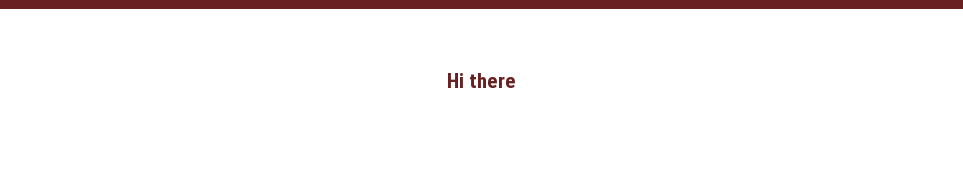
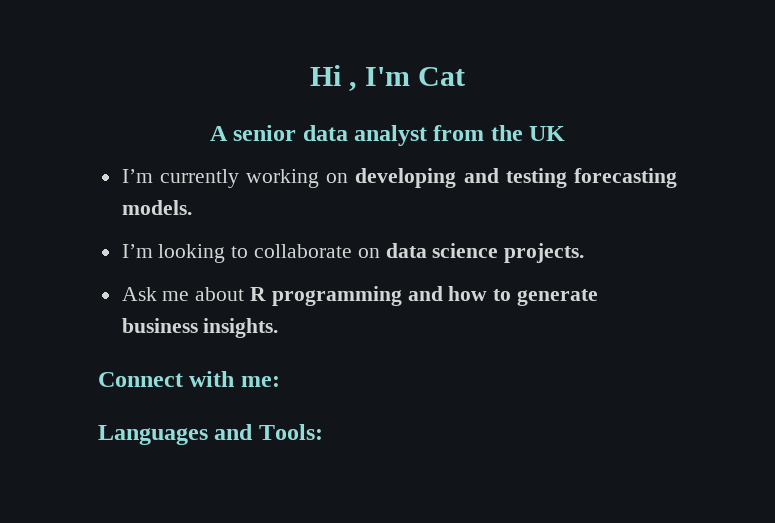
- Hi there
+ Hi , I'm Cat
+ A senior data analyst from the UK
+ I’m currently working on developing and testing forecasting models.
+ I’m looking to collaborate on data science projects.
+ Ask me about R programming and how to generate business insights.
+ Connect with me:
+ Languages and Tools:

